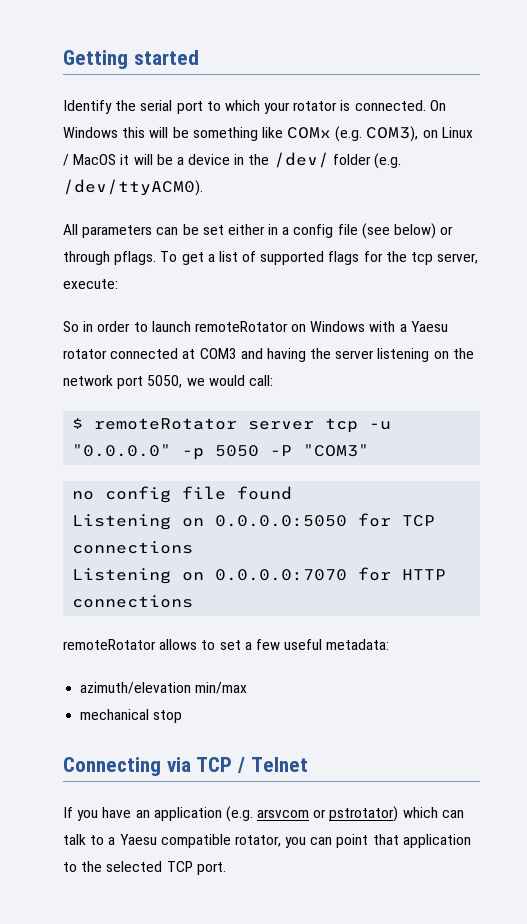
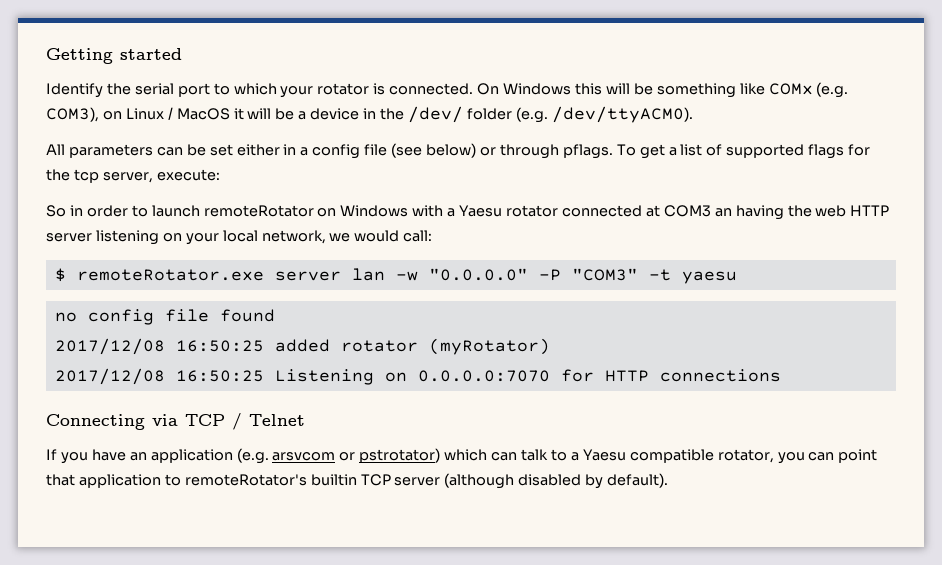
- So in order to launch remoteRotator on Windows with a Yaesu rotator connected at COM3 and having the server listening on the network port 5050, we would call:
+ So in order to launch remoteRotator on Windows with a Yaesu rotator connected at COM3 an having the web HTTP server listening on your local network, we would call:
- $ remoteRotator server tcp -u "0.0.0.0" -p 5050 -P "COM3"
+ $ remoteRotator.exe server lan -w "0.0.0.0" -P "COM3" -t yaesu
- Listening on 0.0.0.0:5050 for TCP connections
- Listening on 0.0.0.0:7070 for HTTP connections
+ 2017/12/08 16:50:25 added rotator (myRotator)
+ 2017/12/08 16:50:25 Listening on 0.0.0.0:7070 for HTTP connections
- remoteRotator allows to set a few useful metadata:
- azimuth/elevation min/max
- mechanical stop
- If you have an application (e.g. arsvcom or pstrotator) which can talk to a Yaesu compatible rotator, you can point that application to the selected TCP port.
+ If you have an application (e.g. arsvcom or pstrotator) which can talk to a Yaesu compatible rotator, you can point that application to remoteRotator's builtin TCP server (although disabled by default).

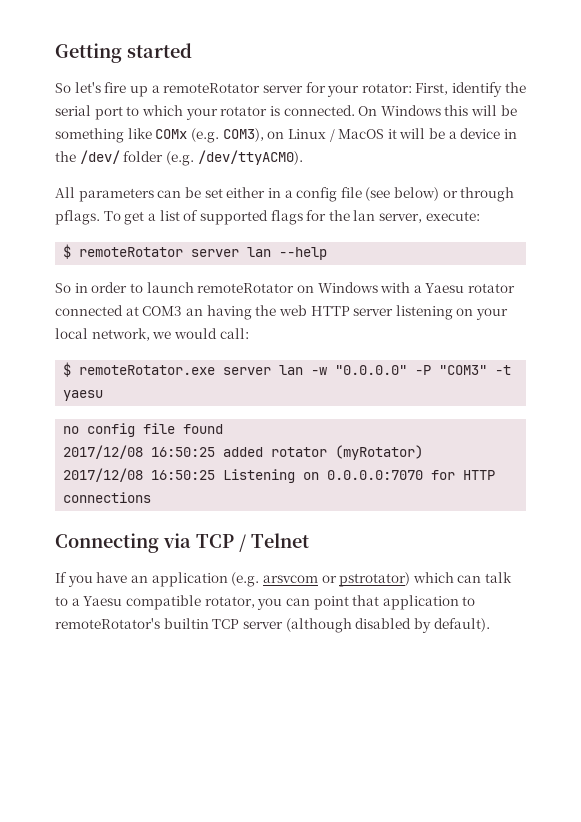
- Identify the serial port to which your rotator is connected.
+ So let's fire up a remoteRotator server for your rotator: First, identify the serial port to which your rotator is connected.
- To get a list of supported flags for the tcp server, execute:
+ To get a list of supported flags for the lan server, execute:
+ $ remoteRotator server lan --help

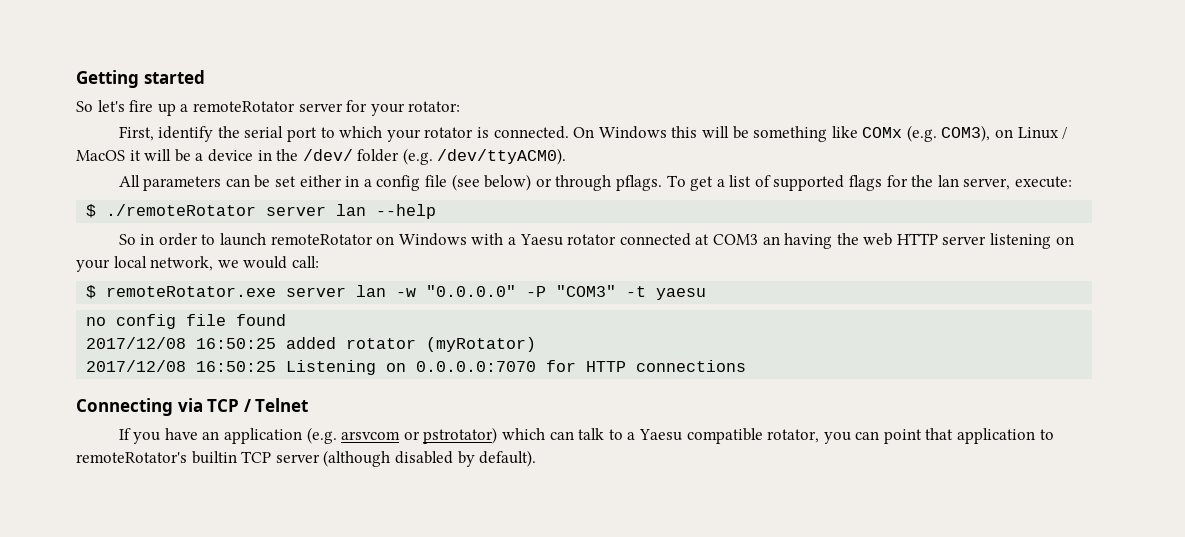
- So let's fire up a remoteRotator server for your rotator: First, identify the serial port to which your rotator is connected.
+ So let's fire up a remoteRotator server for your rotator:
+ First, identify the serial port to which your rotator is connected.
- $ remoteRotator server lan --help
+ $ ./remoteRotator server lan --help

